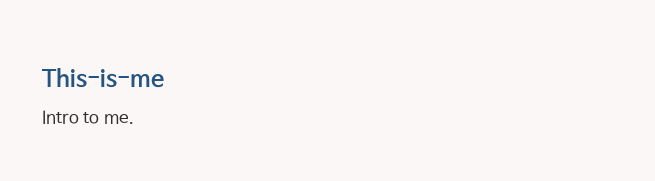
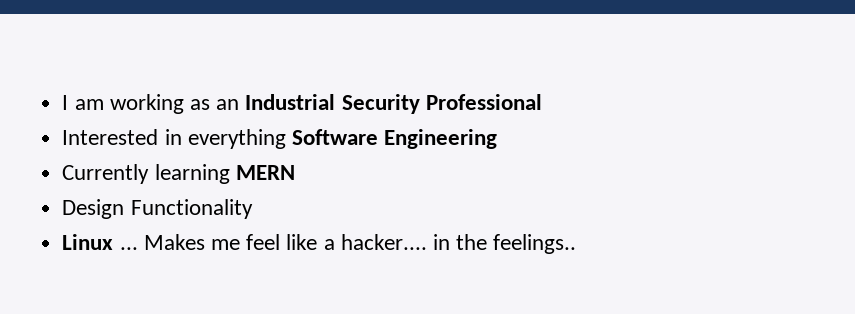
- This-is-me
- Intro to me.
+ I am working as an Industrial Security Professional
+ Interested in everything Software Engineering
+ Currently learning MERN
+ Design Functionality
+ Linux ... Makes me feel like a hacker.... in the feelings..

